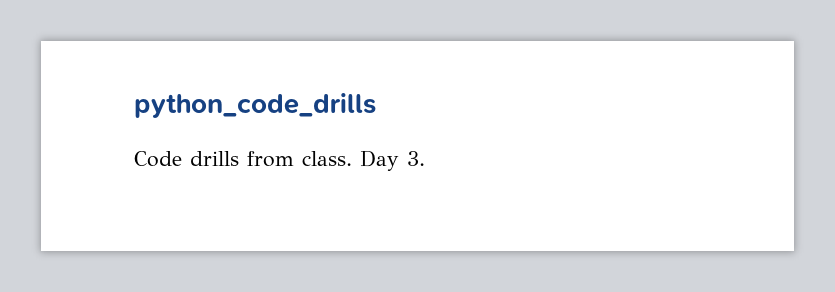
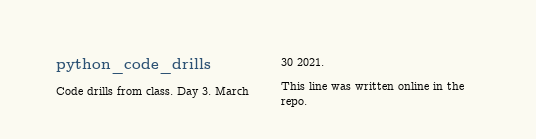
- Day 3.
+ Day 3. March 30 2021.
+ This line was written online in the repo.

